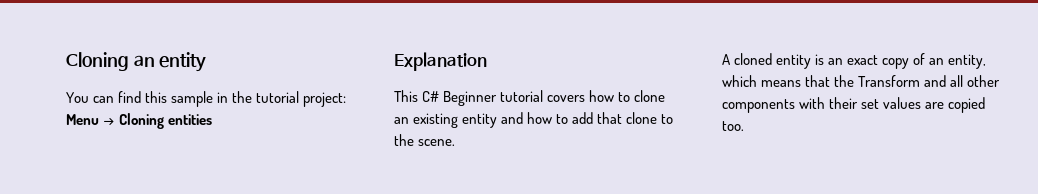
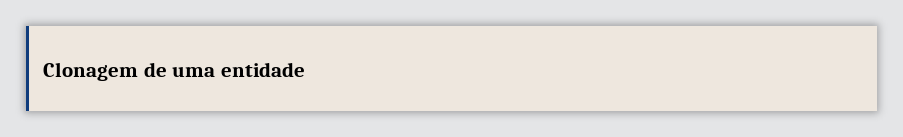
- Cloning an entity
- You can find this sample in the tutorial project: Menu → Cloning entities
- Explanation
- This C# Beginner tutorial covers how to clone an existing entity and how to add that clone to the scene.
- A cloned entity is an exact copy of an entity, which means that the Transform and all other components with their set values are copied too.
+ Clonagem de uma entidade

